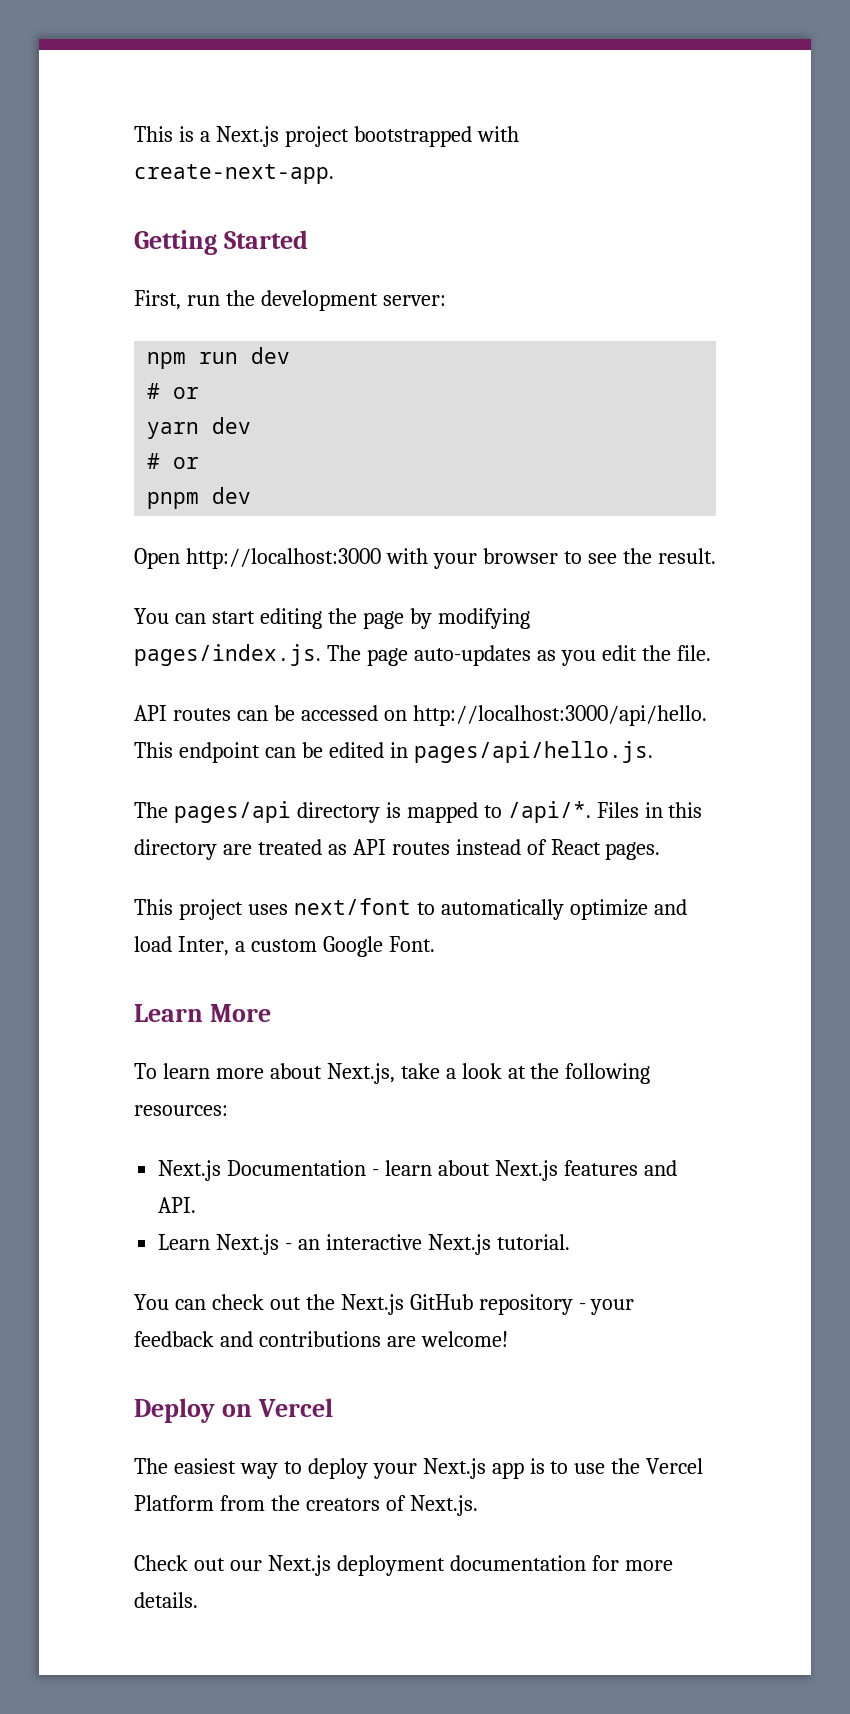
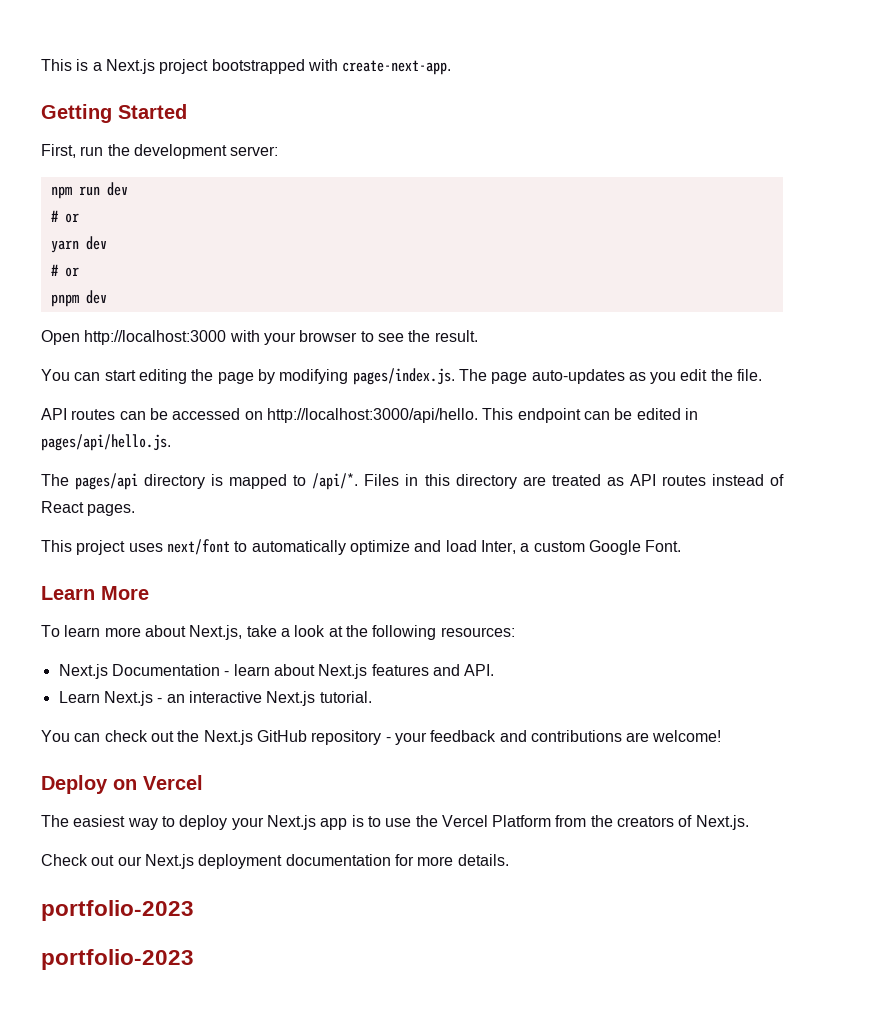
  Check out our Next.js deployment documentation for more details.
+ portfolio-2023
+ portfolio-2023

